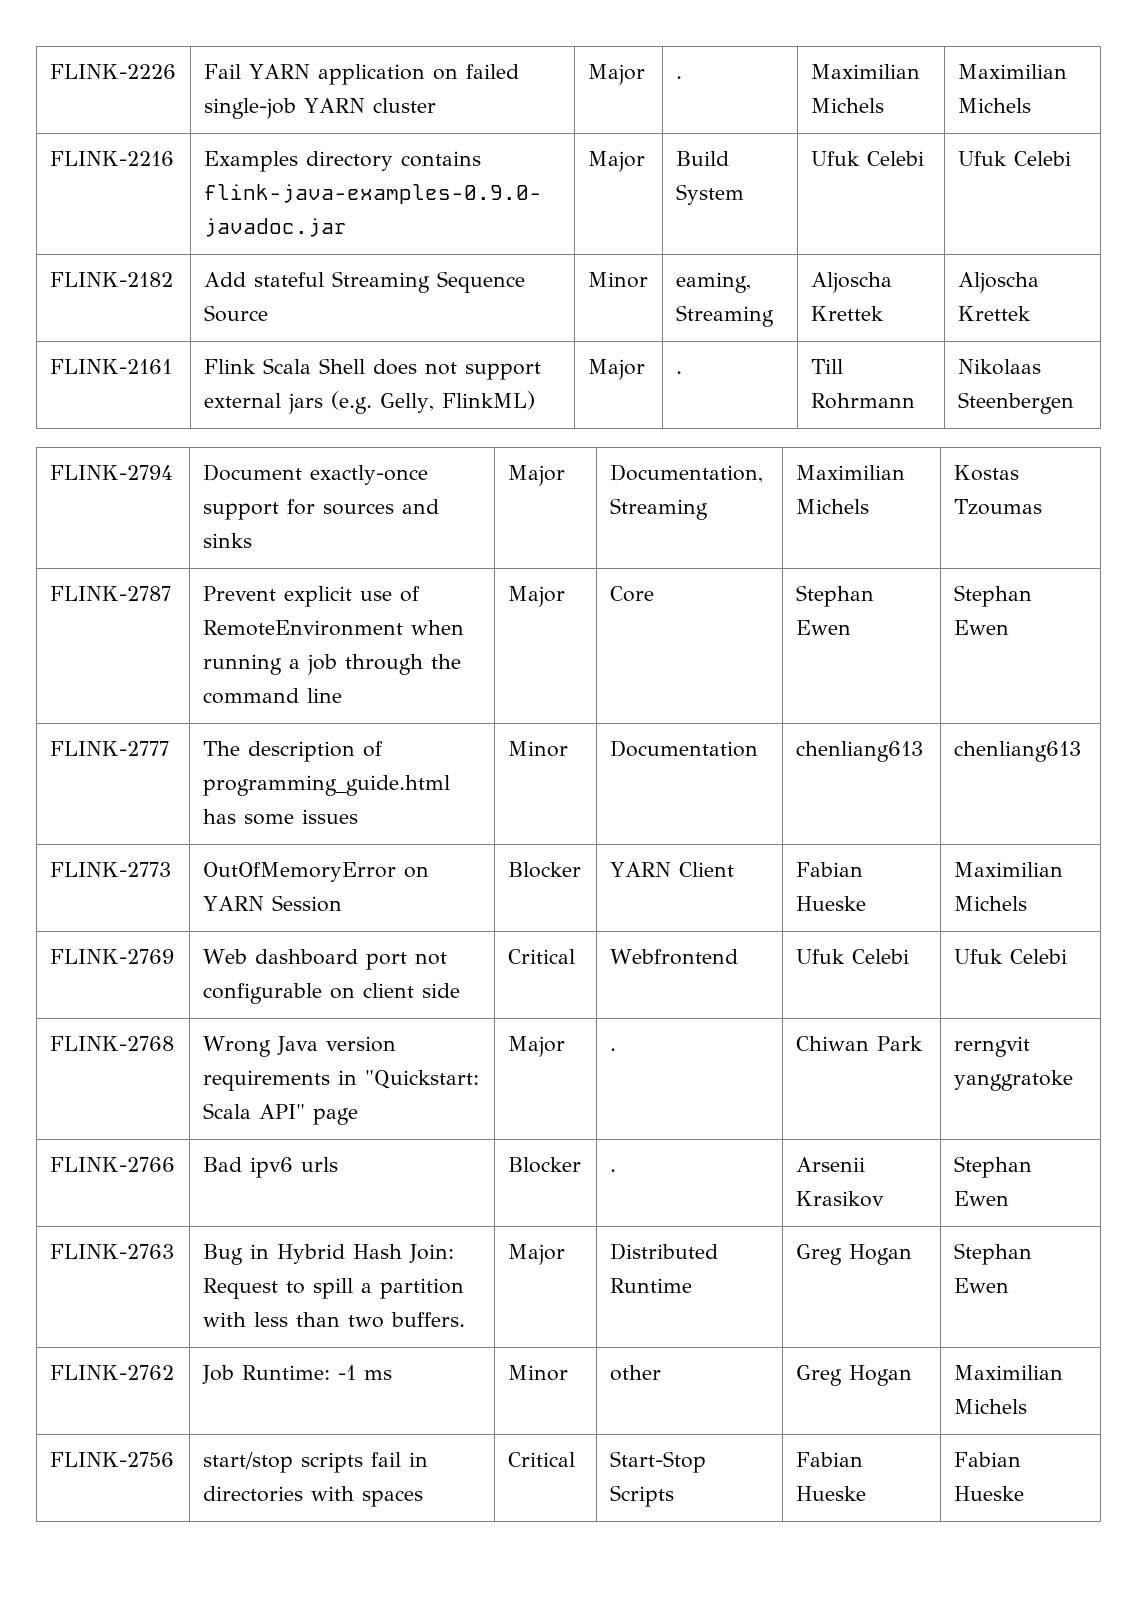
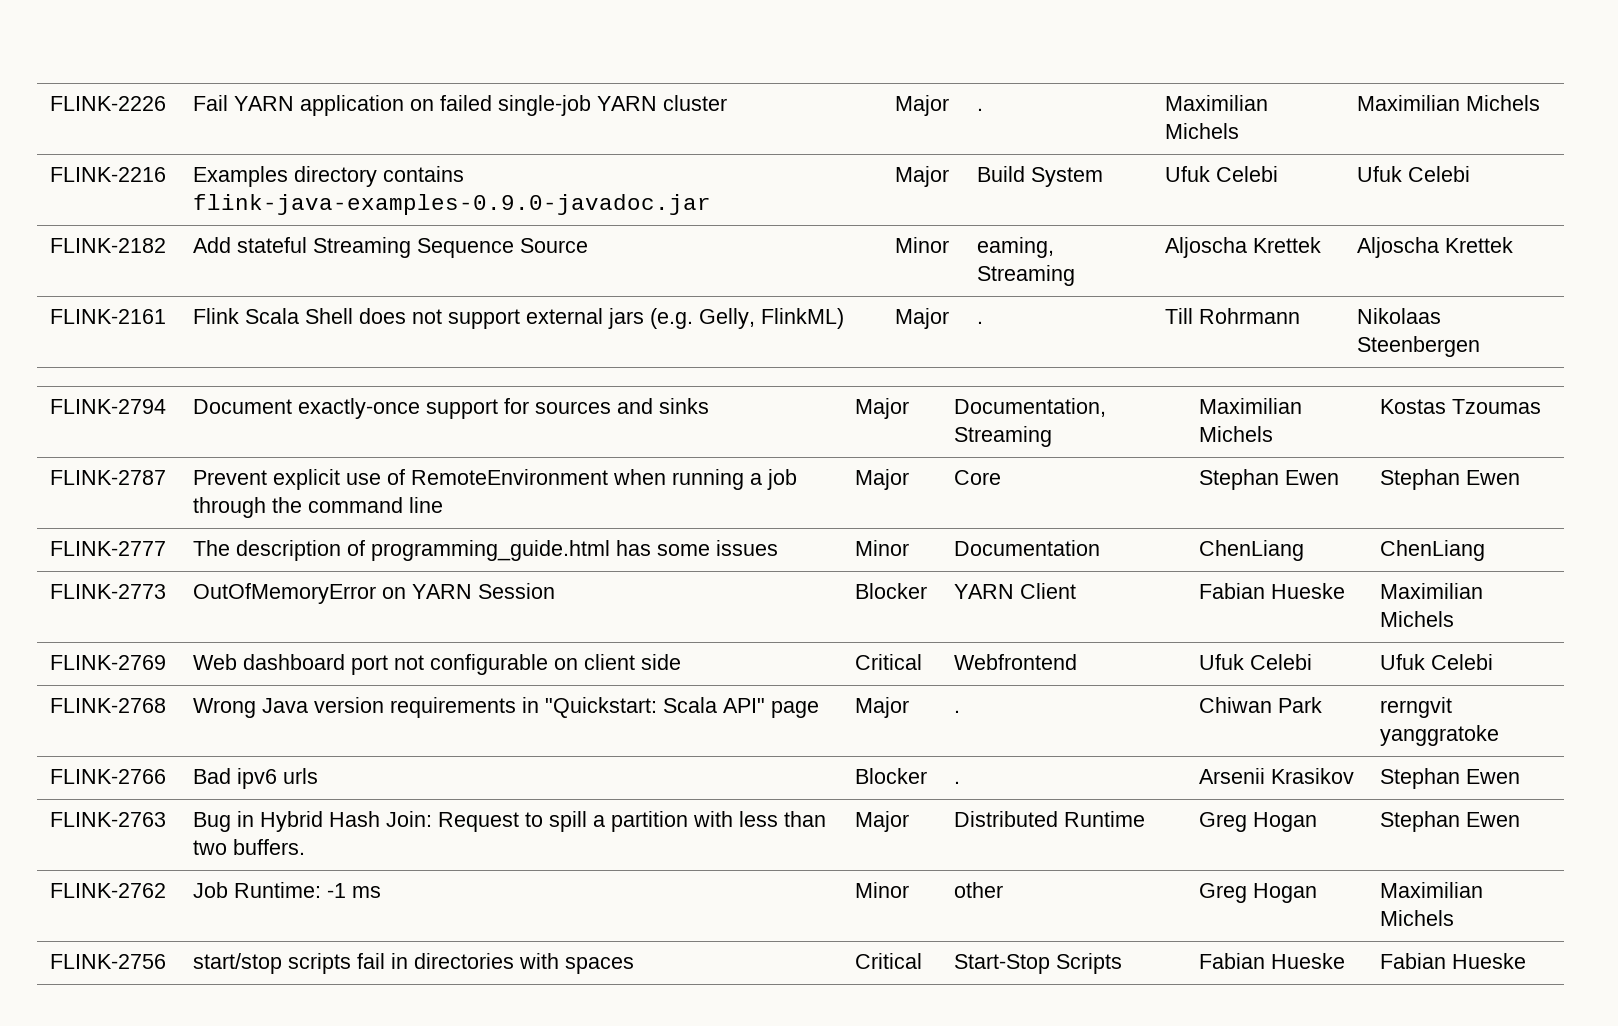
- FLINK-2777 | The description of programming_guide.html has some issues | Minor | Documentation | chenliang613 | chenliang613
+ FLINK-2777 | The description of programming_guide.html has some issues | Minor | Documentation | ChenLiang | ChenLiang

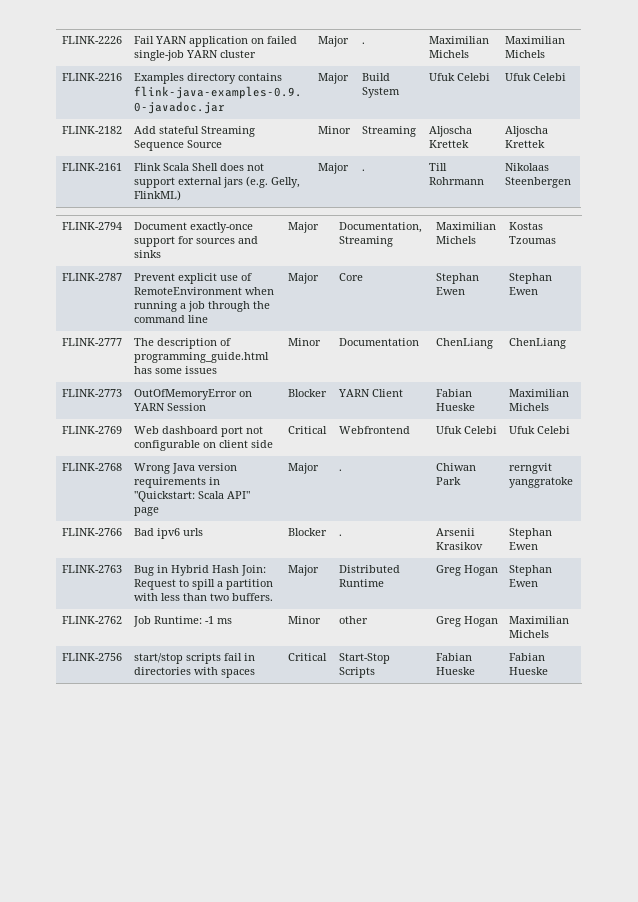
- FLINK-2182 | Add stateful Streaming Sequence Source | Minor | eaming, Streaming | Aljoscha Krettek | Aljoscha Krettek
+ FLINK-2182 | Add stateful Streaming Sequence Source | Minor | Streaming | Aljoscha Krettek | Aljoscha Krettek

